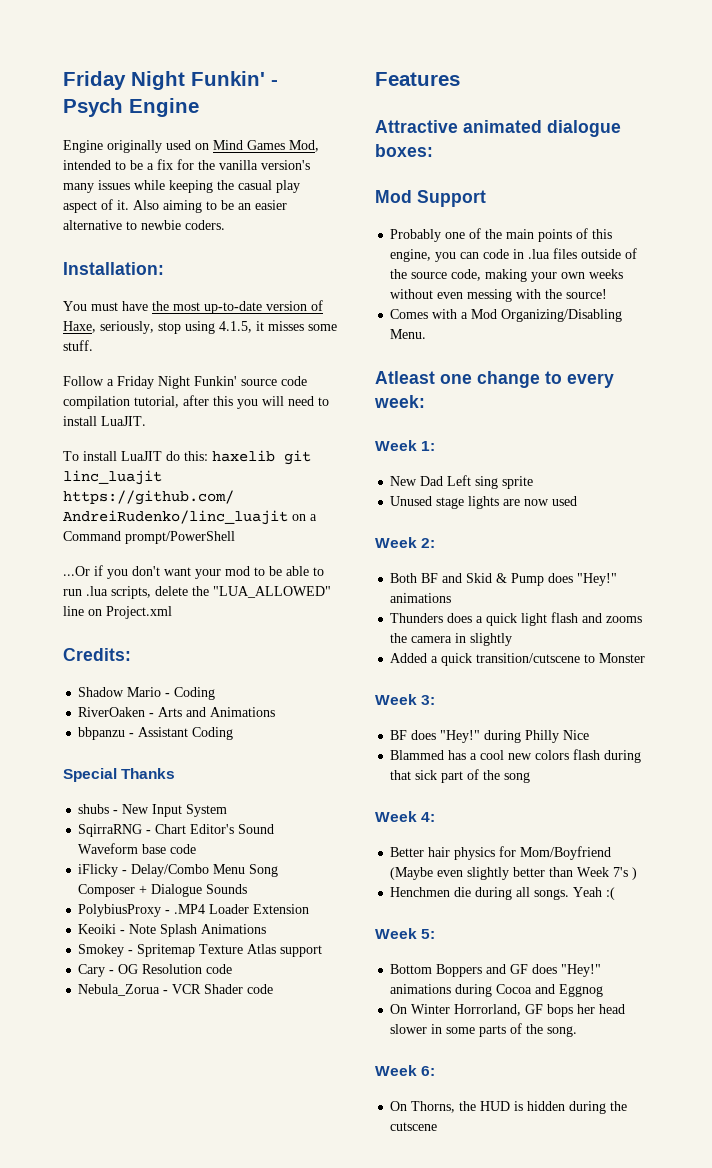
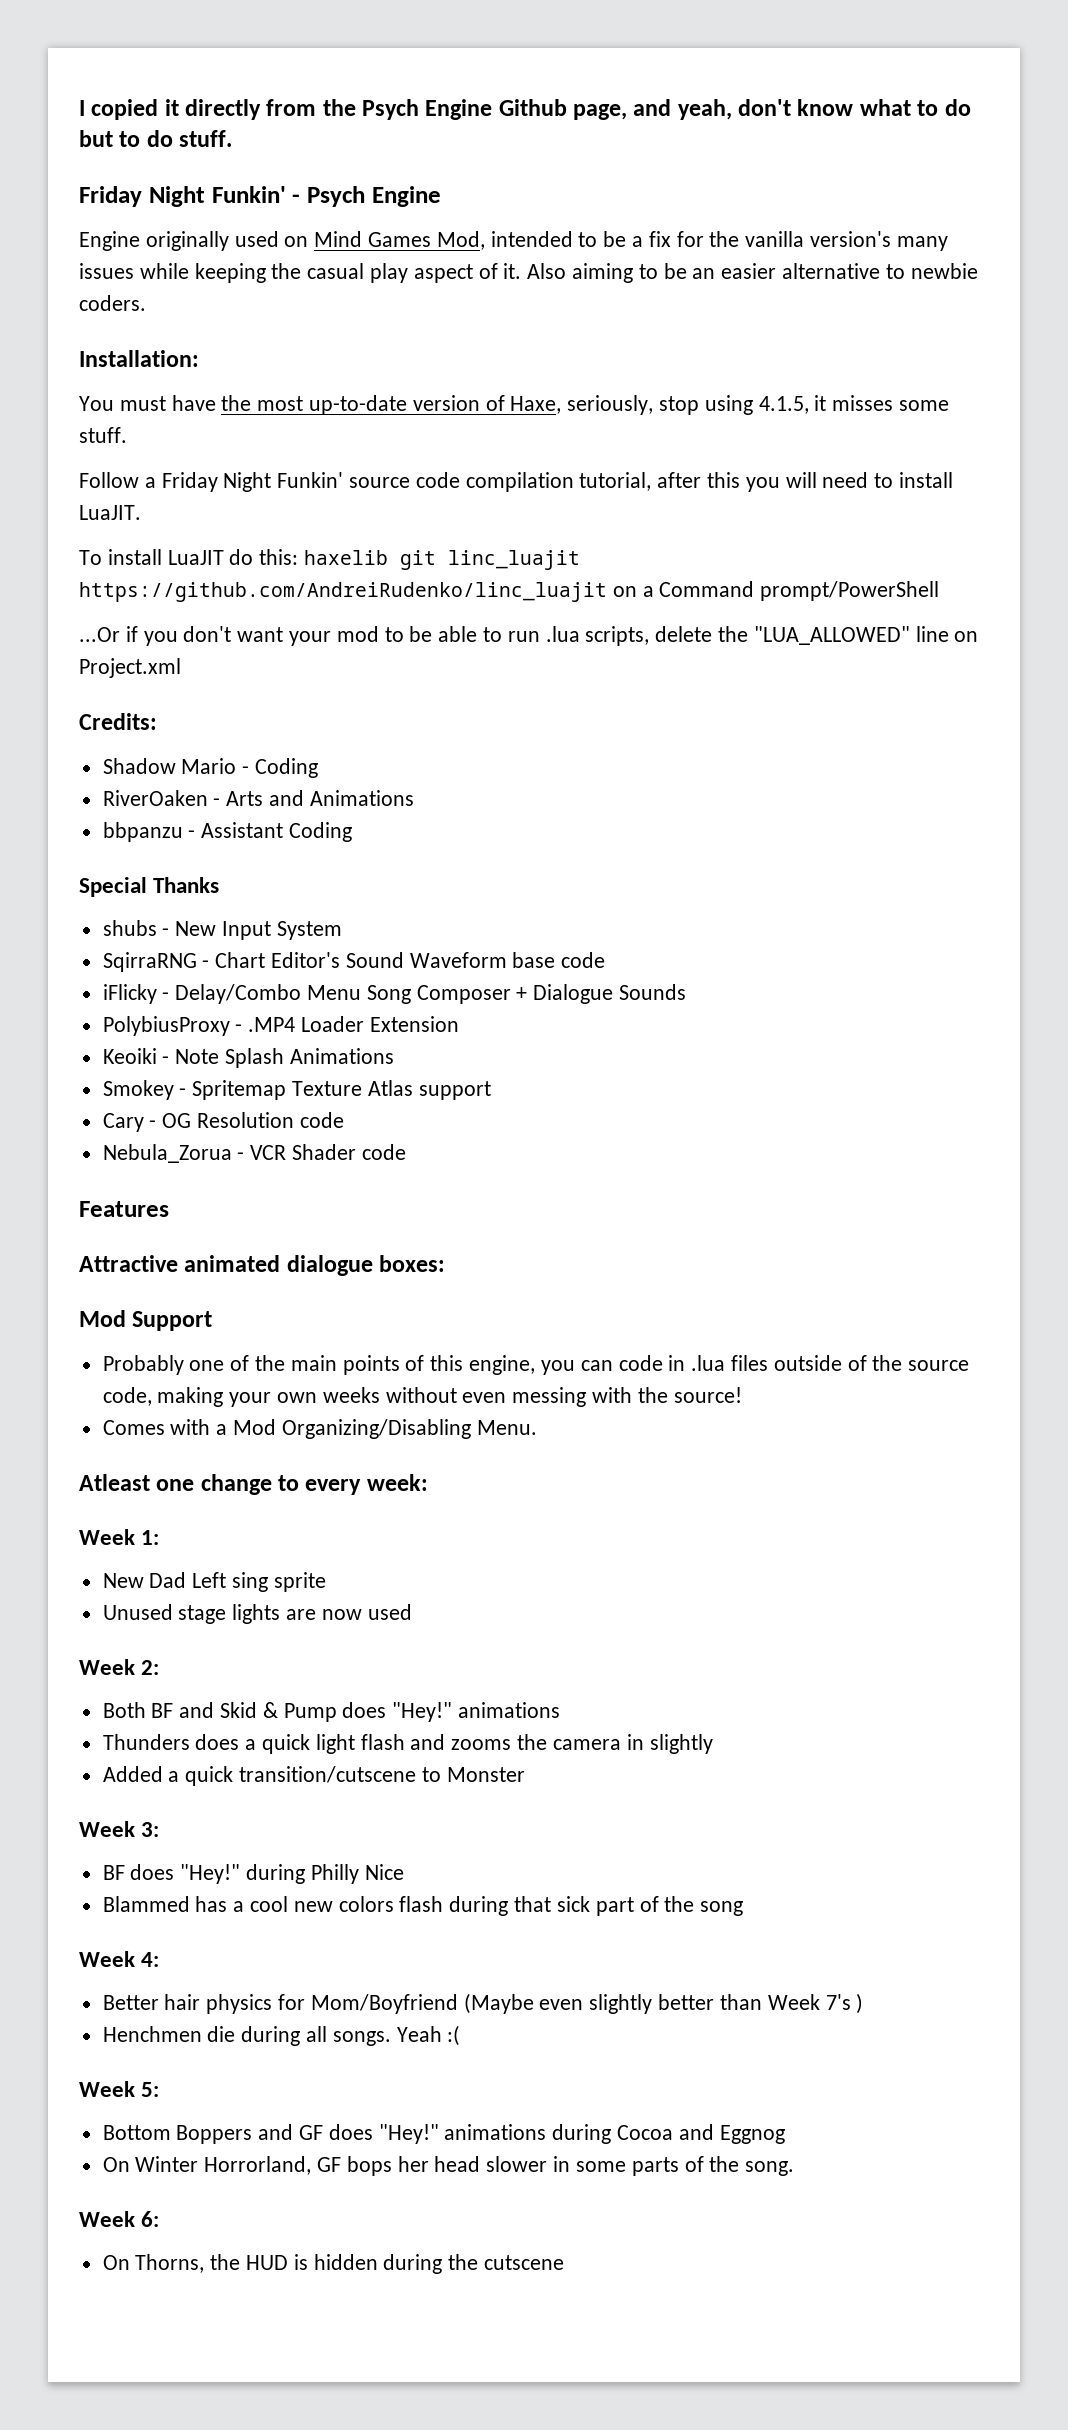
+ I copied it directly from the Psych Engine Github page, and yeah, don't know what to do but to do stuff.

